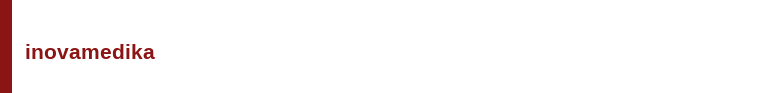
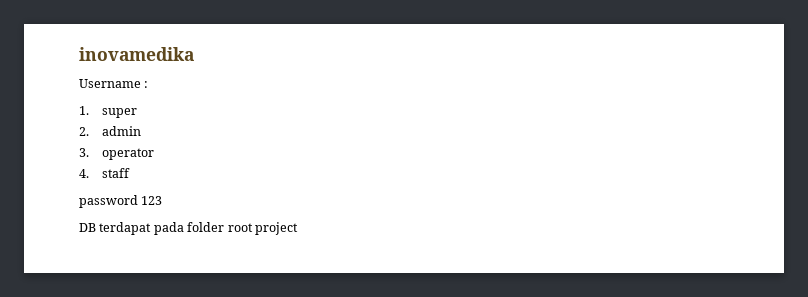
+ Username :
+ 1. super
+ 2. admin
+ 3. operator
+ 4. staff
+ password 123
+ DB terdapat pada folder root project

